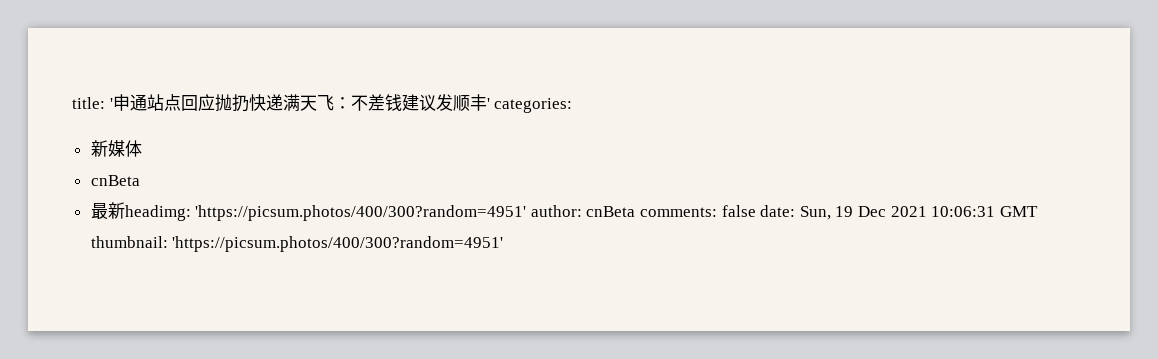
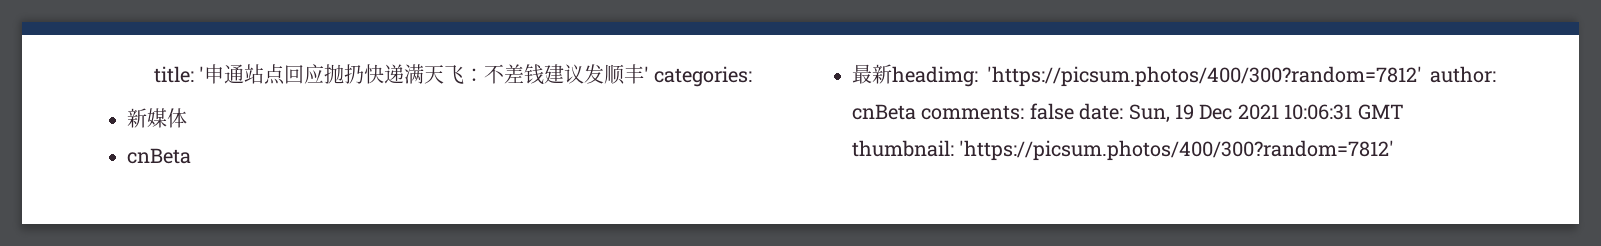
- 最新headimg: 'https://picsum.photos/400/300?random=4951' author: cnBeta comments: false date: Sun, 19 Dec 2021 10:06:31 GMT thumbnail: 'https://picsum.photos/400/300?random=4951'
+ 最新headimg: 'https://picsum.photos/400/300?random=7812' author: cnBeta comments: false date: Sun, 19 Dec 2021 10:06:31 GMT thumbnail: 'https://picsum.photos/400/300?random=7812'

